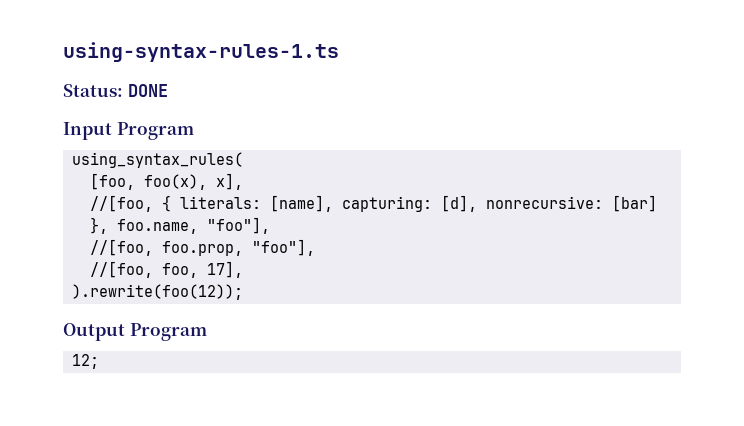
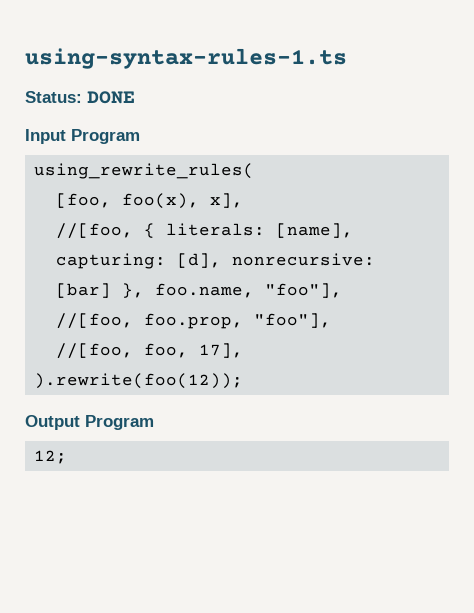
- using_syntax_rules(
+ using_rewrite_rules(

